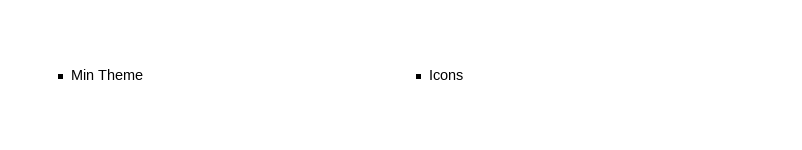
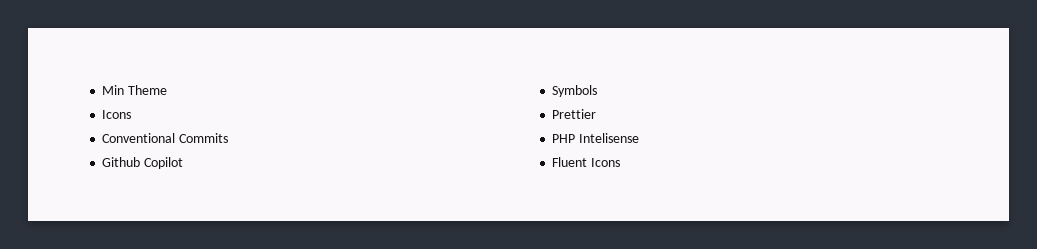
+ Conventional Commits
+ Github Copilot
+ Symbols
+ Prettier
+ PHP Intelisense
+ Fluent Icons

